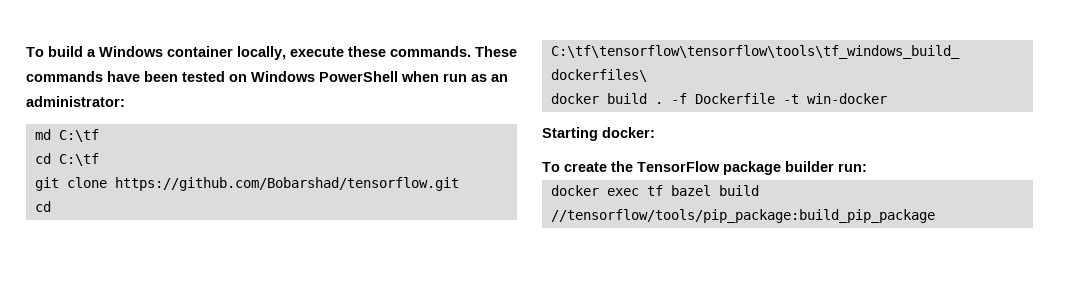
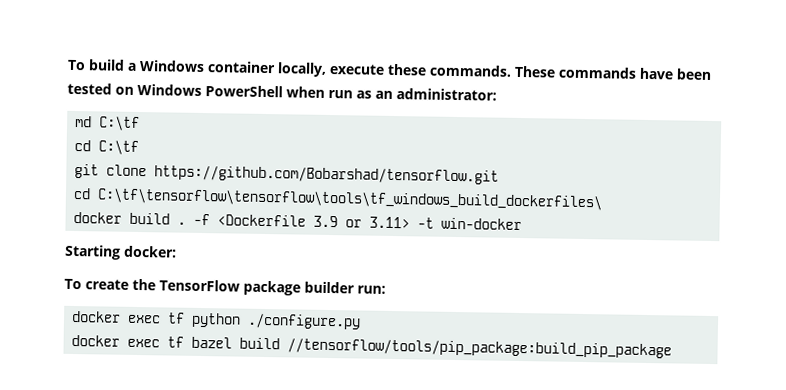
- -f Dockerfile -t win-docker
+ -f <Dockerfile 3.9 or 3.11> -t win-docker
+ docker exec tf python ./configure.py

